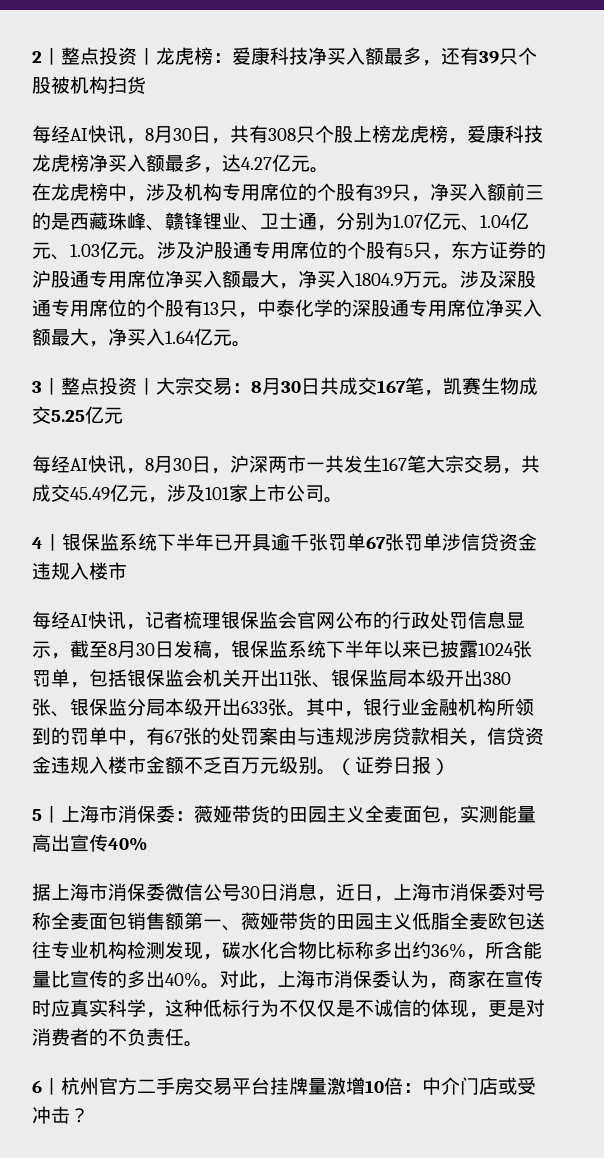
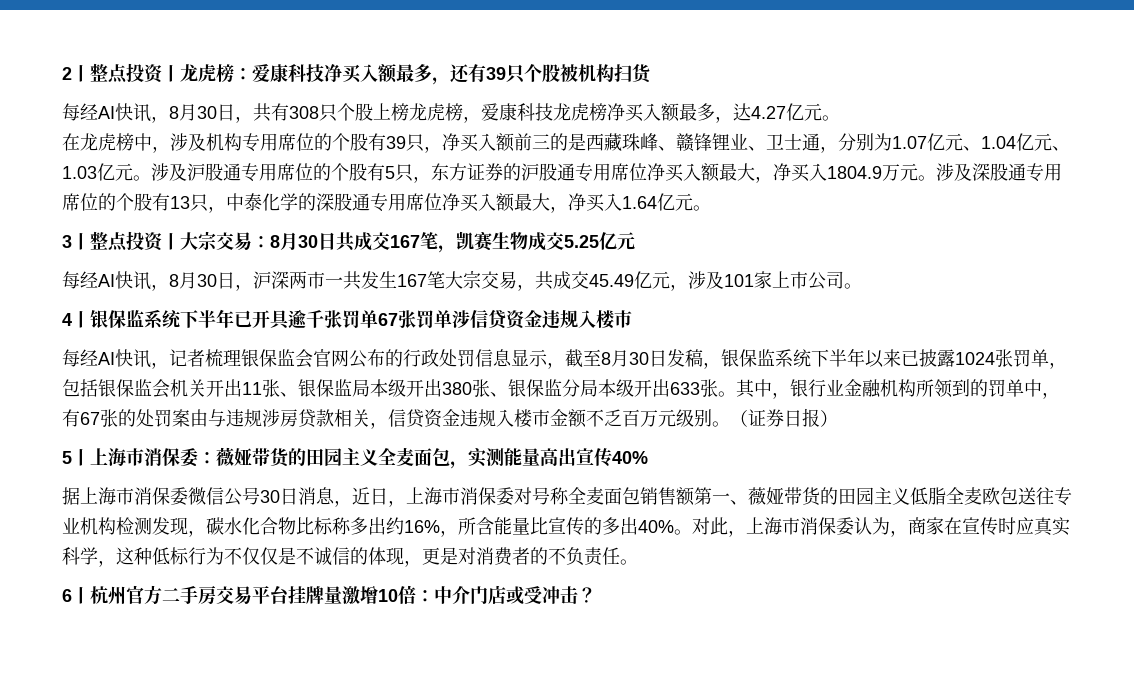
- 据上海市消保委微信公号30日消息，近日，上海市消保委对号称全麦面包销售额第一、薇娅带货的田园主义低脂全麦欧包送往专业机构检测发现，碳水化合物比标称多出约36%，所含能量比宣传的多出40%。
+ 据上海市消保委微信公号30日消息，近日，上海市消保委对号称全麦面包销售额第一、薇娅带货的田园主义低脂全麦欧包送往专业机构检测发现，碳水化合物比标称多出约16%，所含能量比宣传的多出40%。

